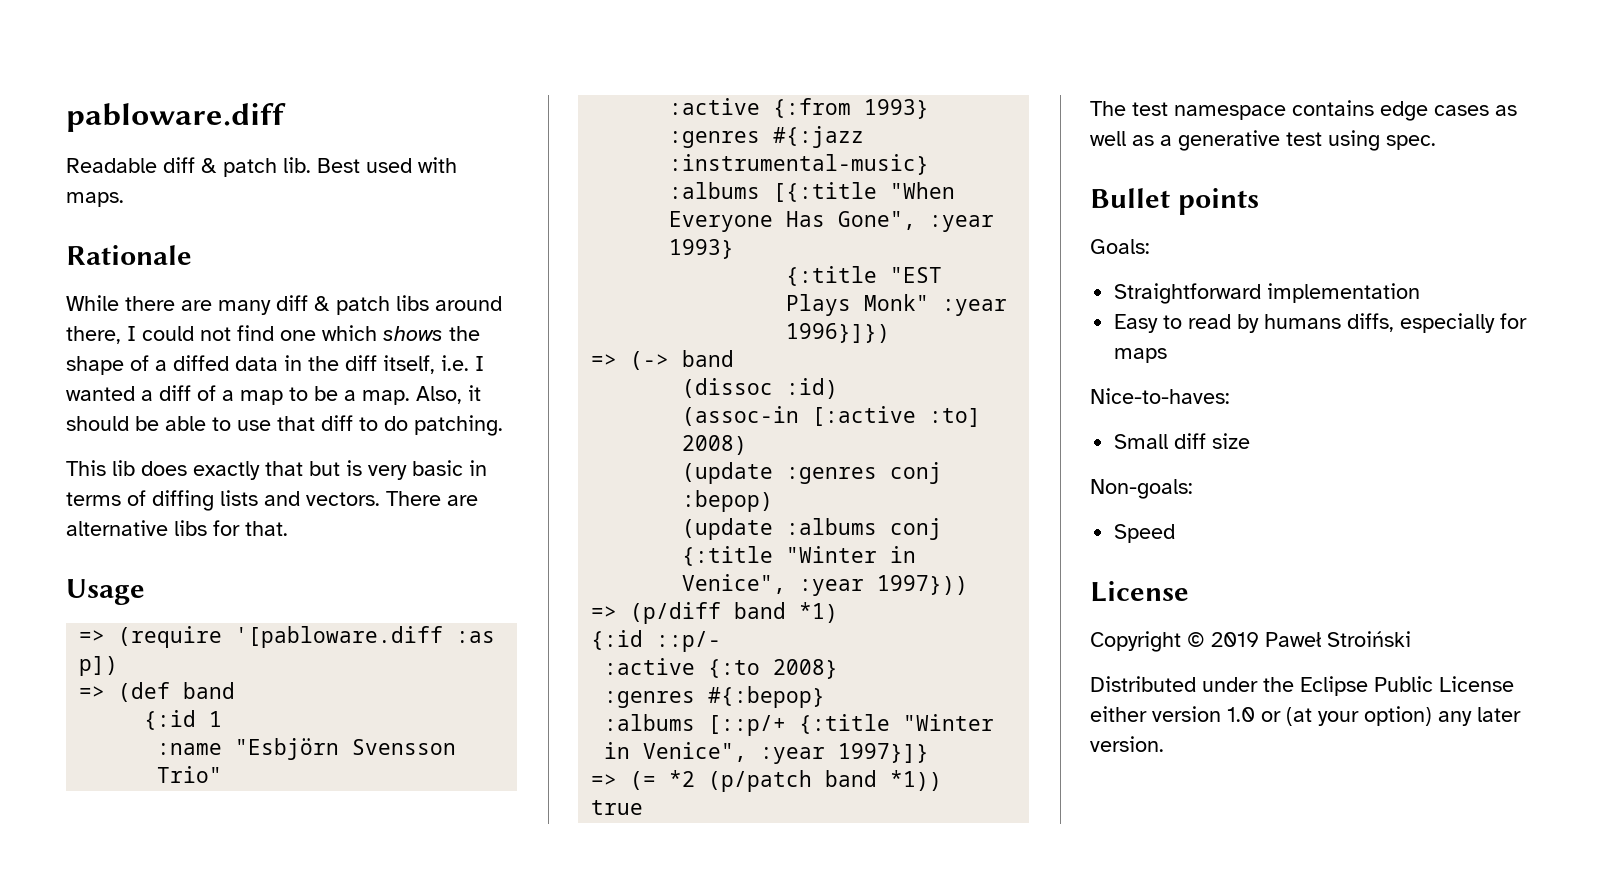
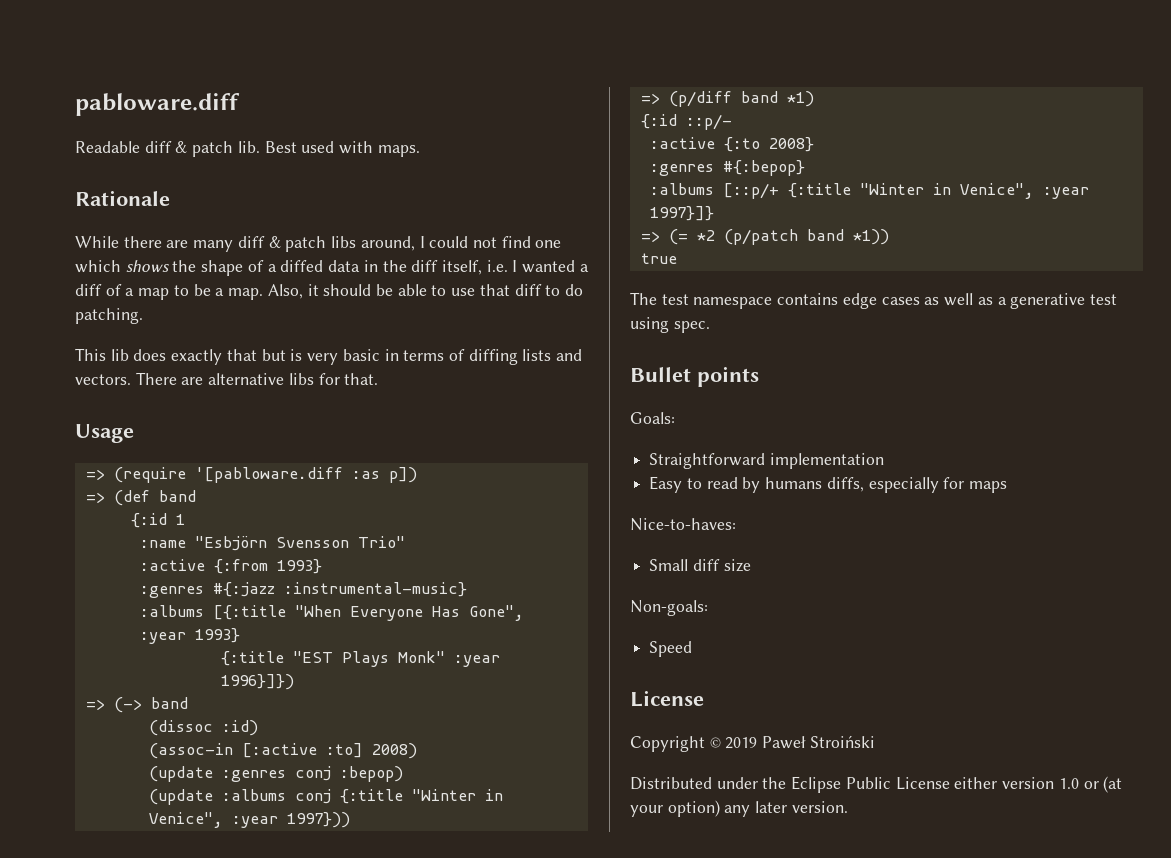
- While there are many diff & patch libs around there, I could not find one which shows the shape of a diffed data in the diff itself, i.e. I wanted a diff of a map to be a map.
+ While there are many diff & patch libs around, I could not find one which shows the shape of a diffed data in the diff itself, i.e. I wanted a diff of a map to be a map.

